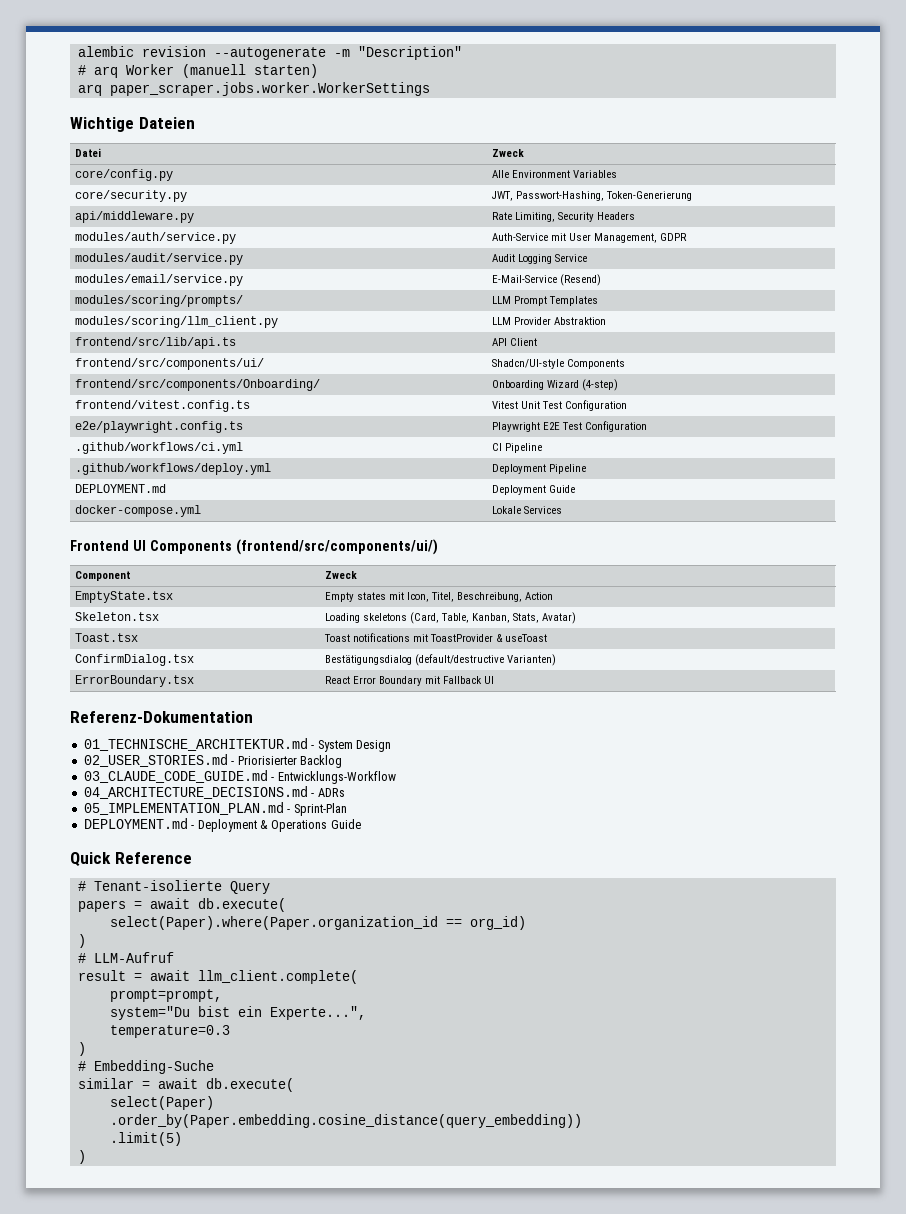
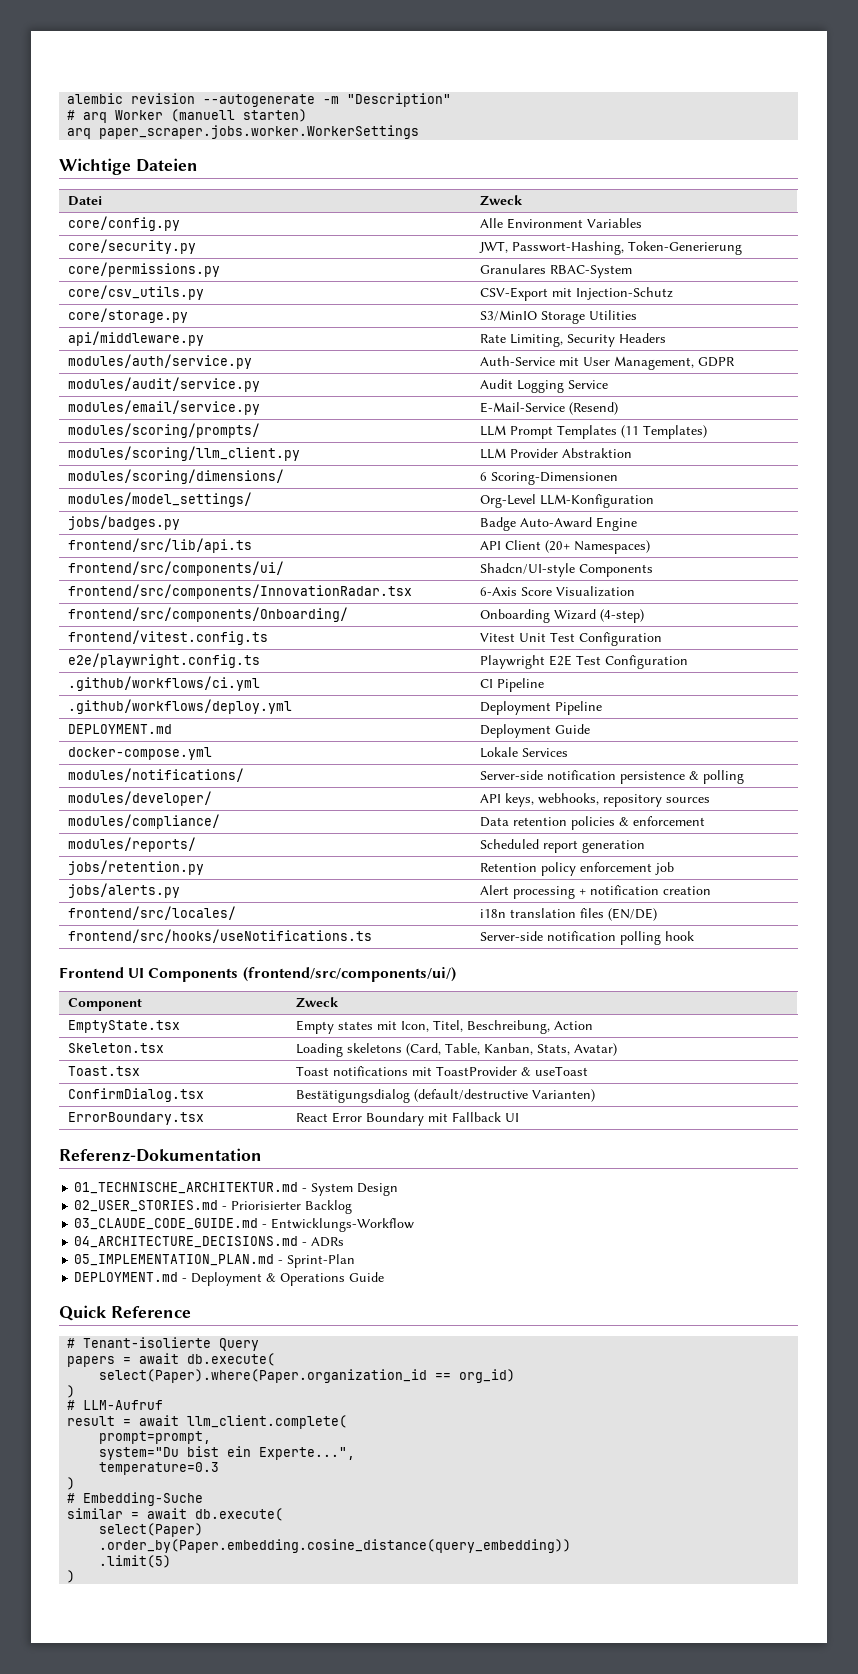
+ core/permissions.py | Granulares RBAC-System
+ core/csv_utils.py | CSV-Export mit Injection-Schutz
+ core/storage.py | S3/MinIO Storage Utilities
- modules/scoring/prompts/ | LLM Prompt Templates
+ modules/scoring/prompts/ | LLM Prompt Templates (11 Templates)
+ modules/scoring/dimensions/ | 6 Scoring-Dimensionen
+ modules/model_settings/ | Org-Level LLM-Konfiguration
+ jobs/badges.py | Badge Auto-Award Engine
- frontend/src/lib/api.ts | API Client
+ frontend/src/lib/api.ts | API Client (20+ Namespaces)
+ frontend/src/components/InnovationRadar.tsx | 6-Axis Score Visualization
+ modules/notifications/ | Server-side notification persistence & polling
+ modules/developer/ | API keys, webhooks, repository sources
+ modules/compliance/ | Data retention policies & enforcement
+ modules/reports/ | Scheduled report generation
+ jobs/retention.py | Retention policy enforcement job
+ jobs/alerts.py | Alert processing + notification creation
+ frontend/src/locales/ | i18n translation files (EN/DE)
+ frontend/src/hooks/useNotifications.ts | Server-side notification polling hook

